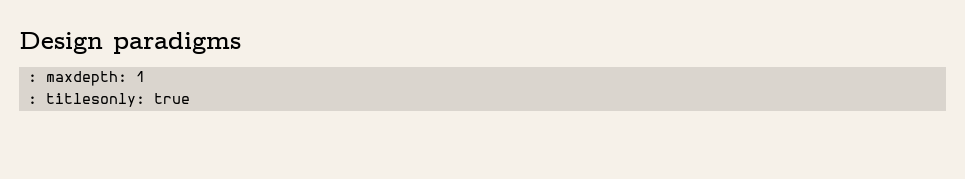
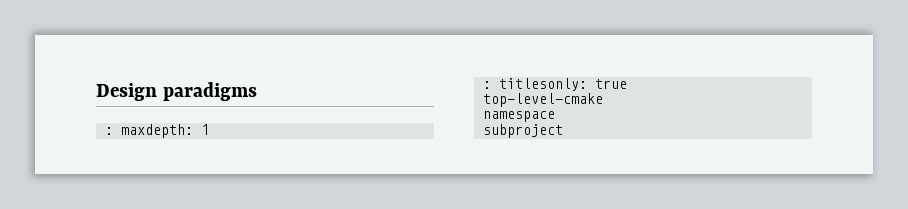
+ top-level-cmake
+ namespace
+ subproject

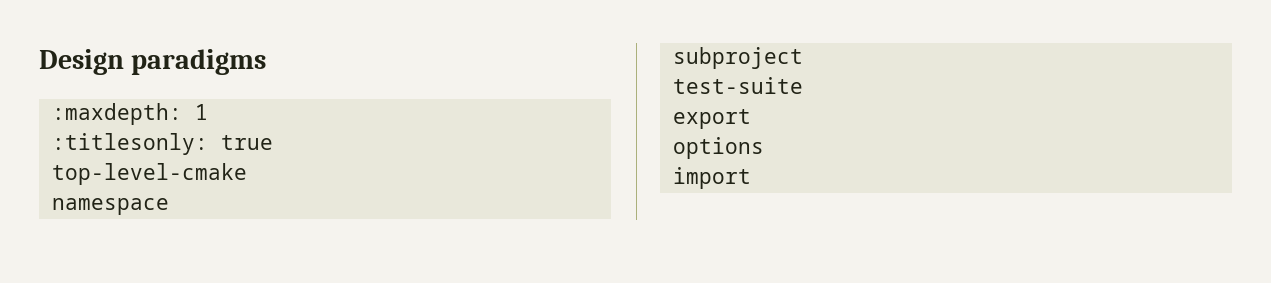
- : maxdepth: 1
+ :maxdepth: 1
- : titlesonly: true
+ :titlesonly: true
+ test-suite
+ export
+ options
+ import

